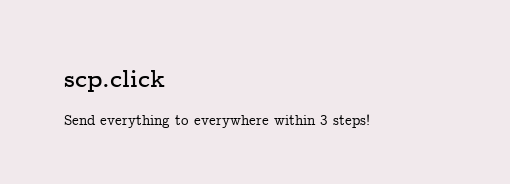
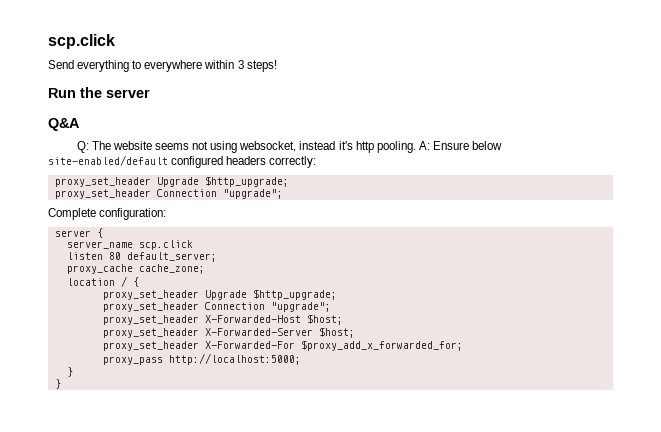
+ Run the server
+ Q&A
+ Q: The website seems not using websocket, instead it's http pooling. A: Ensure below site-enabled/default configured headers correctly:
+ proxy_set_header Upgrade $http_upgrade;
+ proxy_set_header Connection "upgrade";
+ Complete configuration:
+ server {
+ server_name scp.click
+ listen 80 default_server;
+ proxy_cache cache_zone;
+ location / {
+ proxy_set_header Upgrade $http_upgrade;
+ proxy_set_header Connection "upgrade";
+ proxy_set_header X-Forwarded-Host $host;
+ proxy_set_header X-Forwarded-Server $host;
+ proxy_set_header X-Forwarded-For $proxy_add_x_forwarded_for;
+ proxy_pass http://localhost:5000;
+ }
+ }

